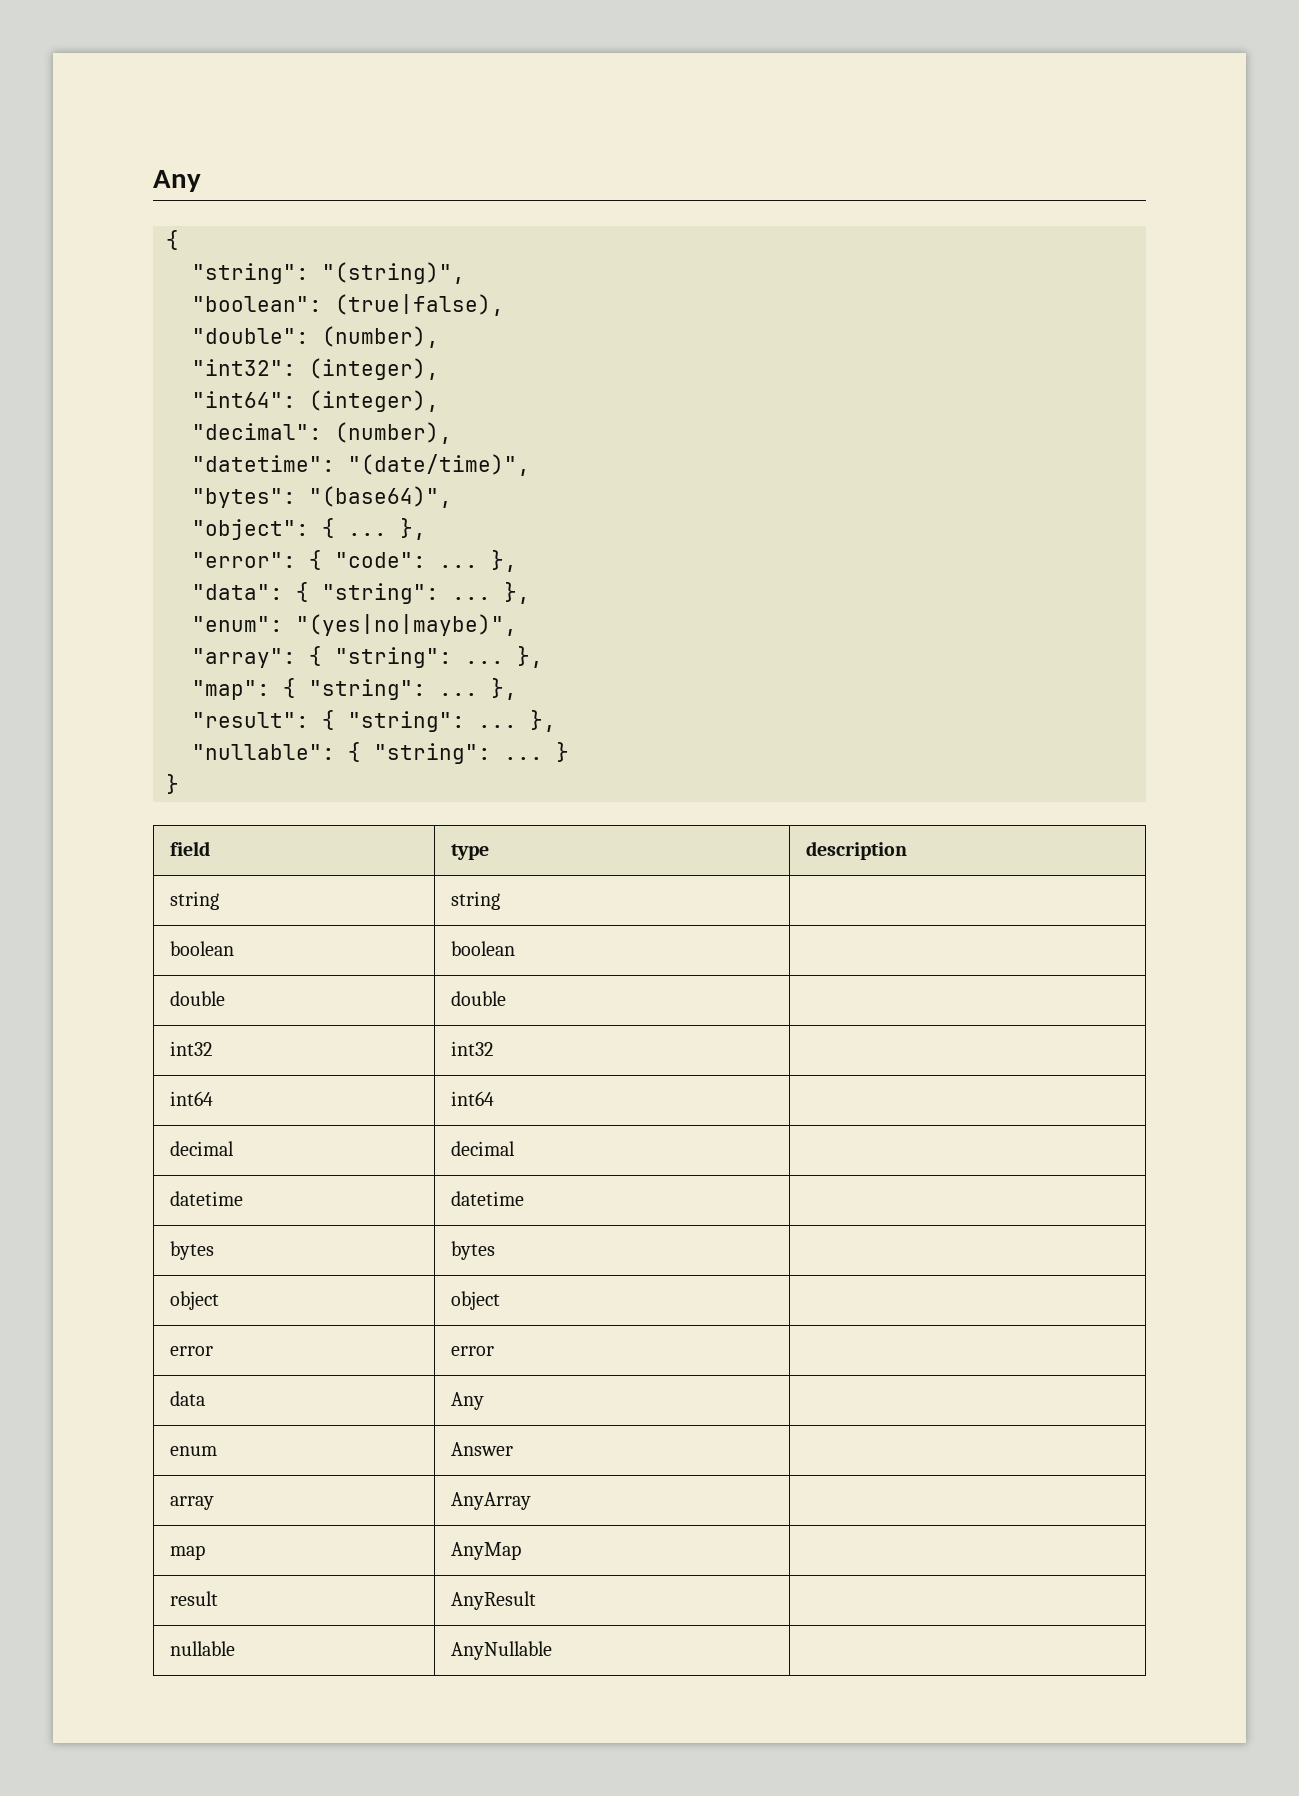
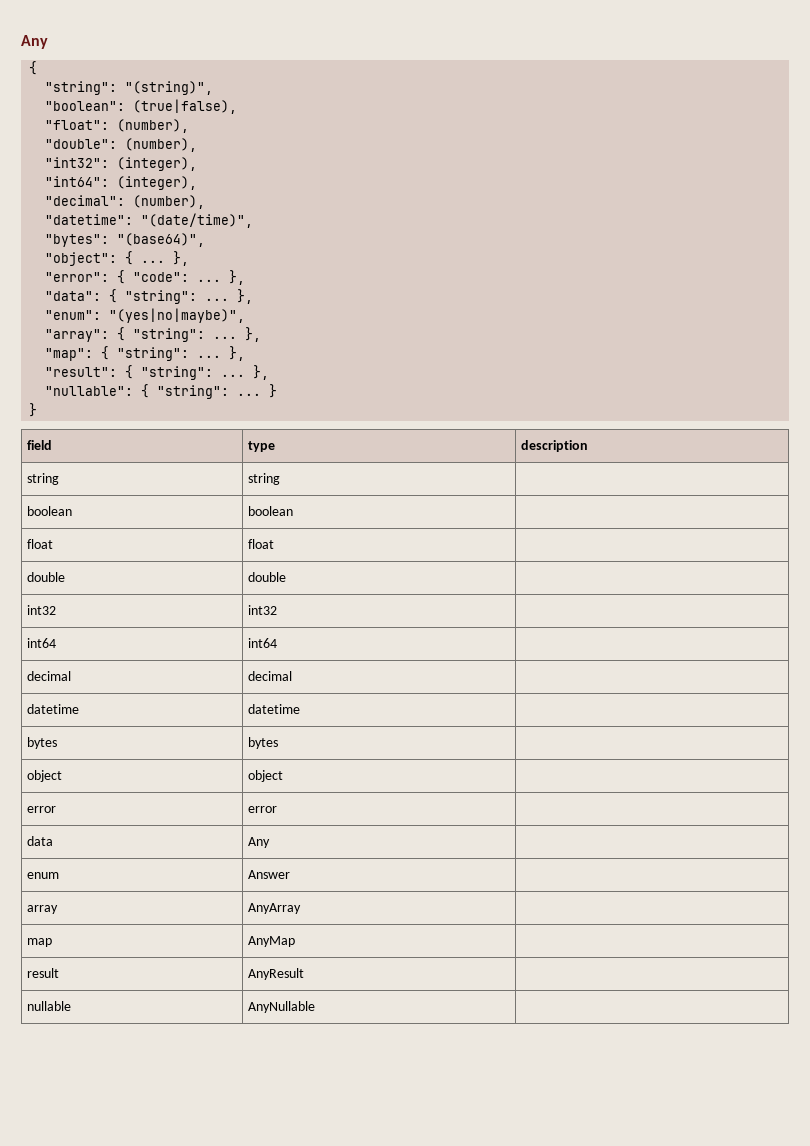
+ "float": (number),
+ float | float |

